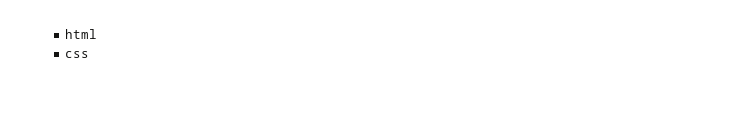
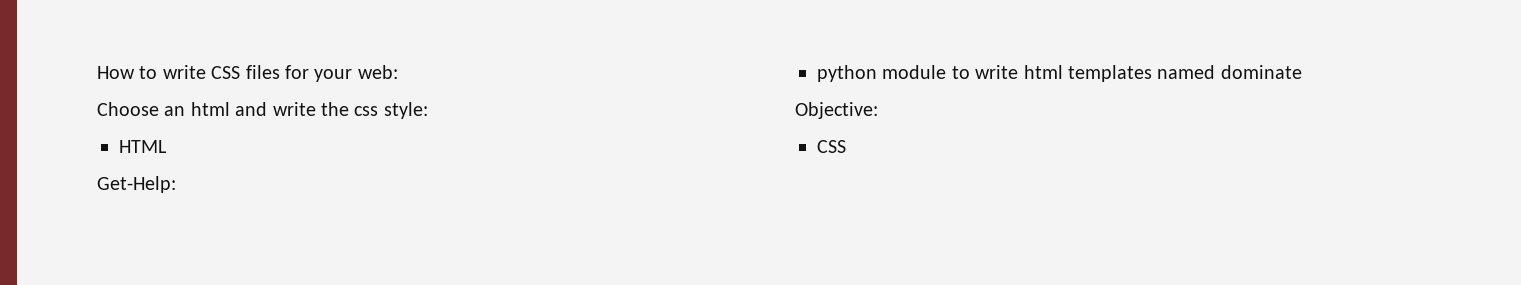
- html
- css
+ How to write CSS files for your web:
+ Choose an html and write the css style:
+ HTML
+ Get-Help:
+ python module to write html templates named dominate
+ Objective:
+ CSS

